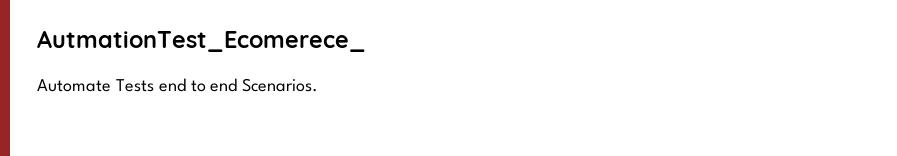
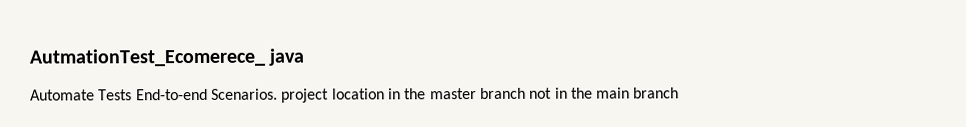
- AutmationTest_Ecomerece_
+ AutmationTest_Ecomerece_ java
- Automate Tests end to end Scenarios.
+ Automate Tests End-to-end Scenarios. project location in the master branch not in the main branch

